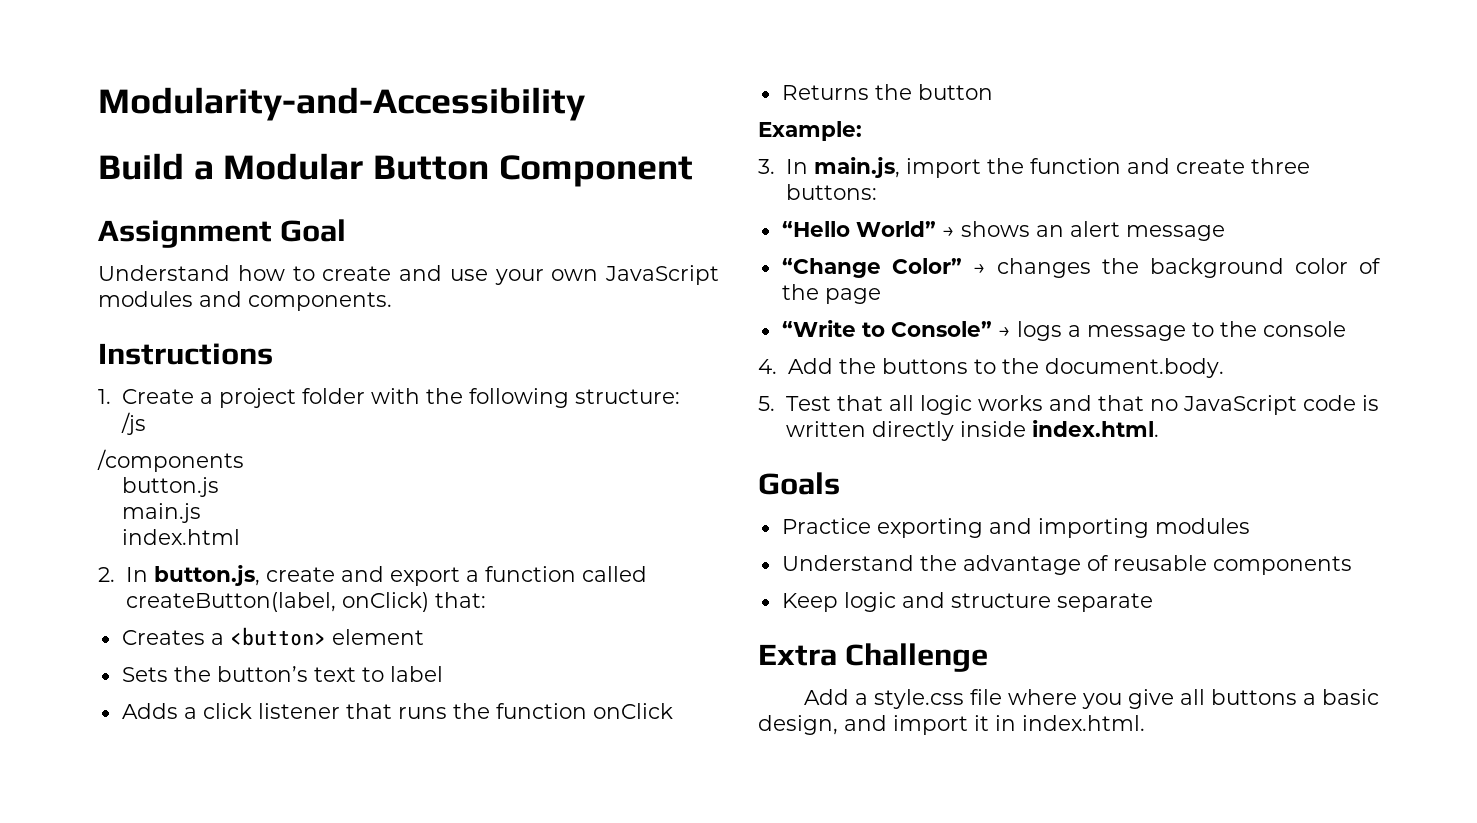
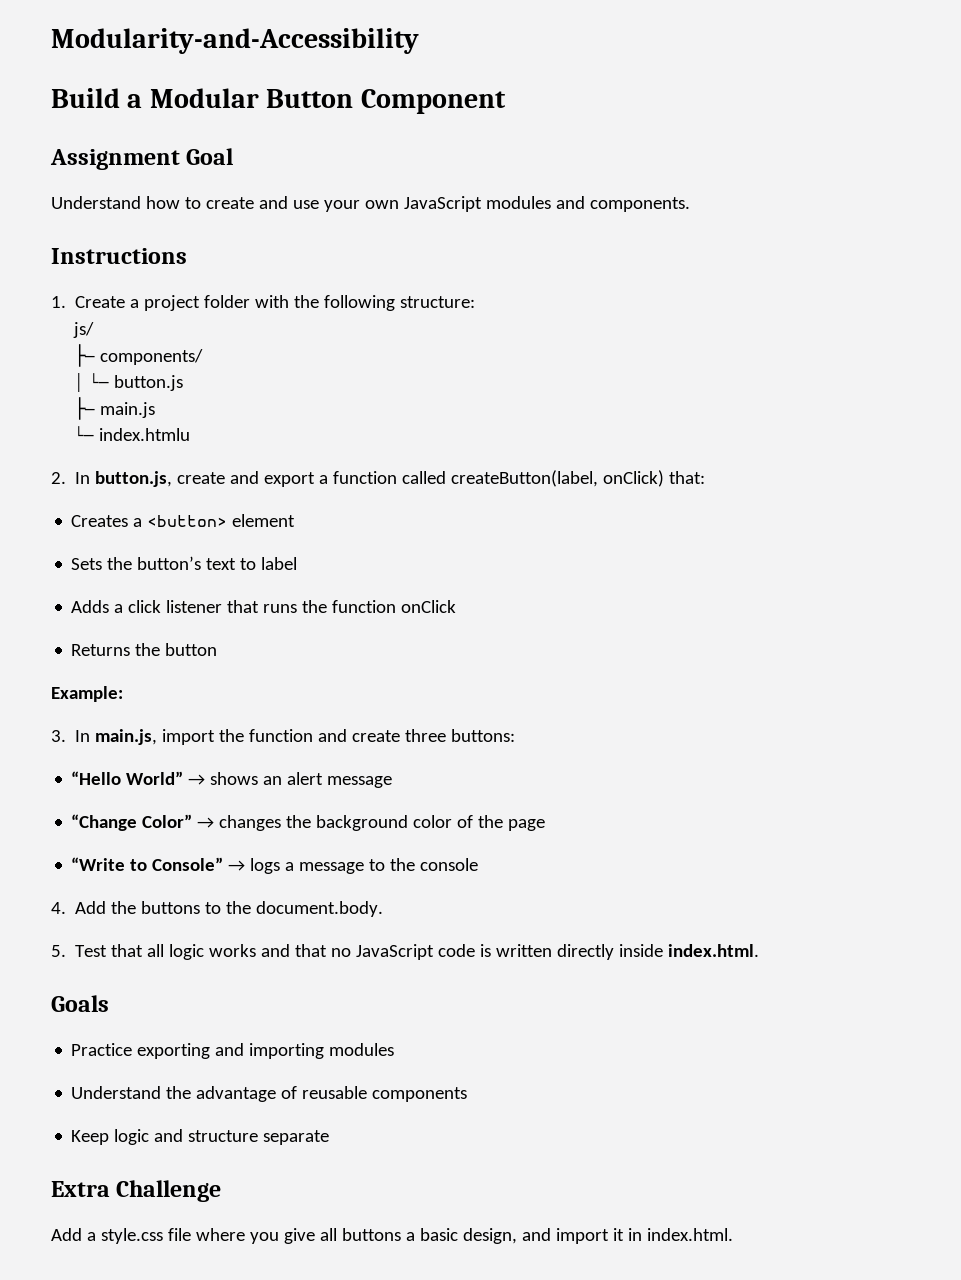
- /js
- /components
- button.js
+ js/
+ ├─ components/
+ │ └─ button.js
- main.js
+ ├─ main.js
- index.html
+ └─ index.htmlu

